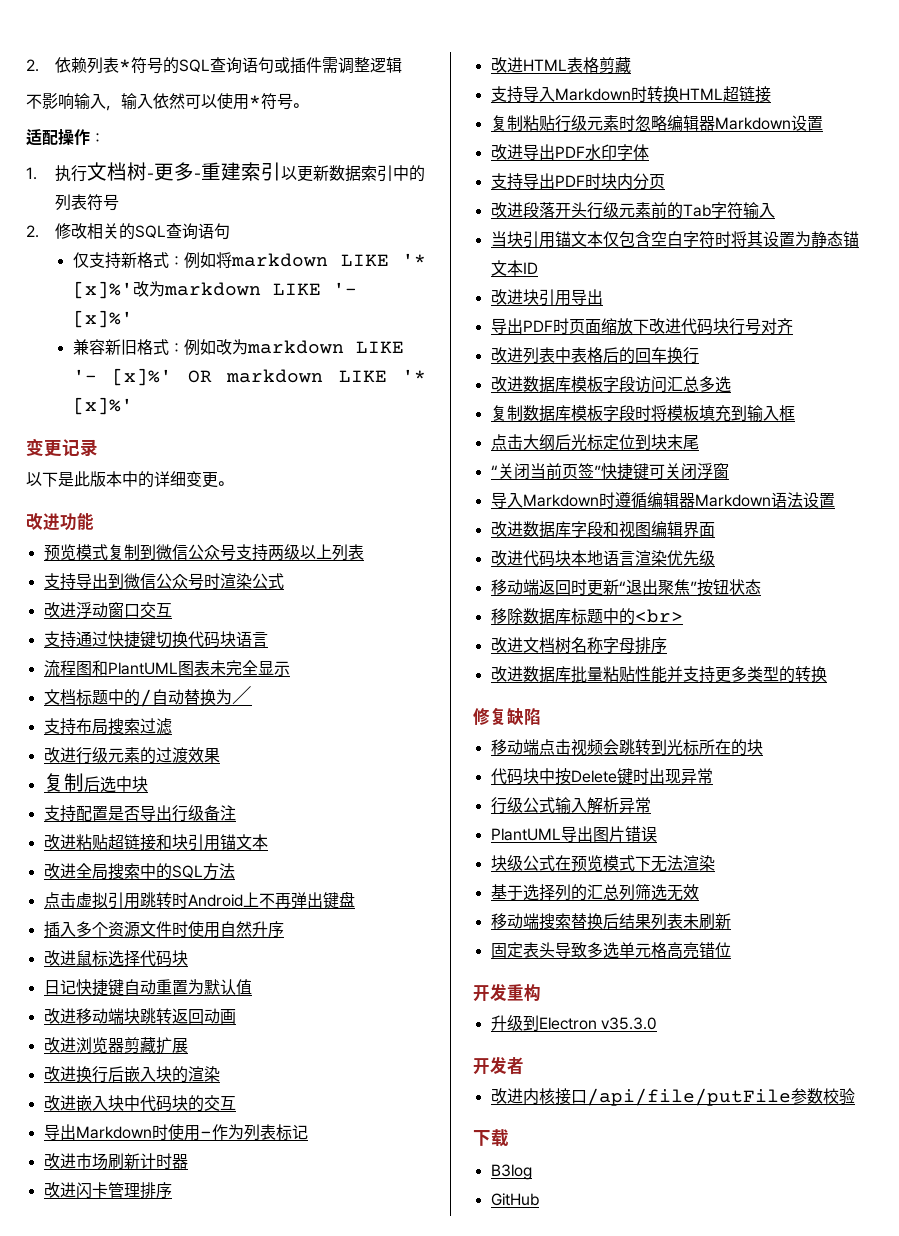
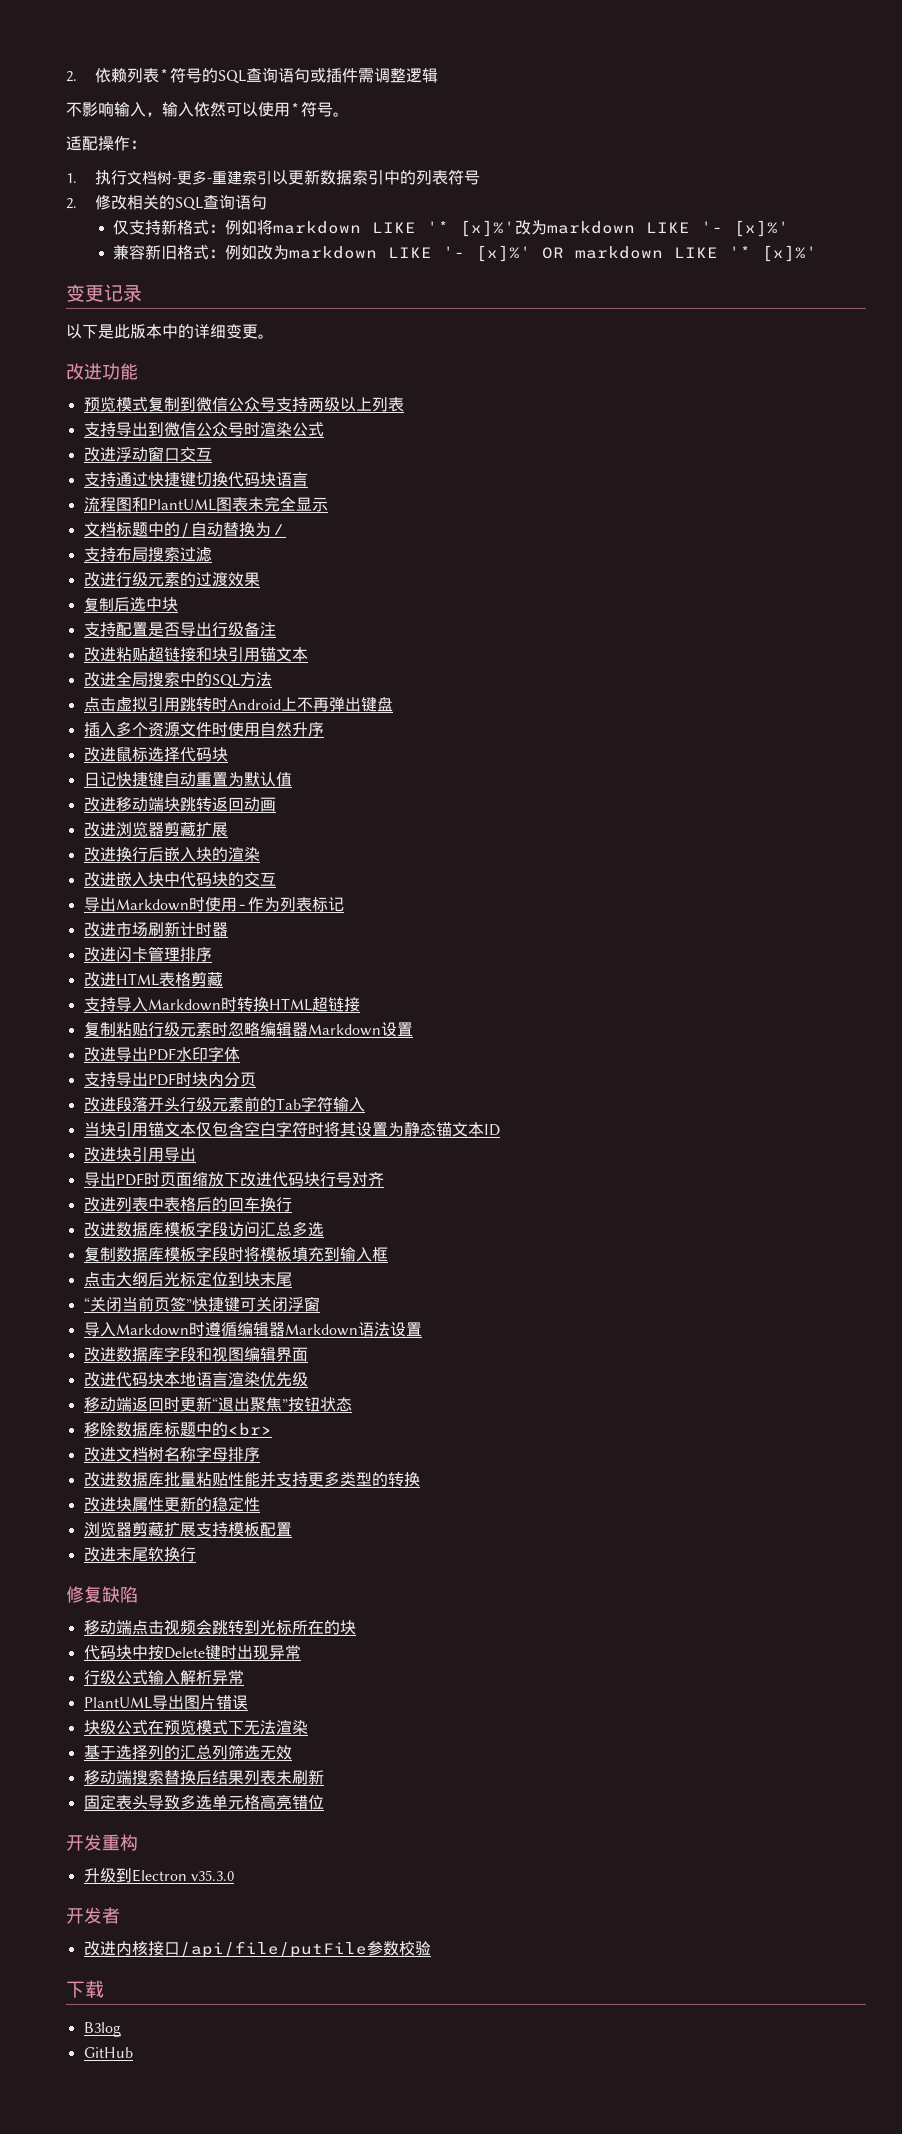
+ 改进块属性更新的稳定性
+ 浏览器剪藏扩展支持模板配置
+ 改进末尾软换行

